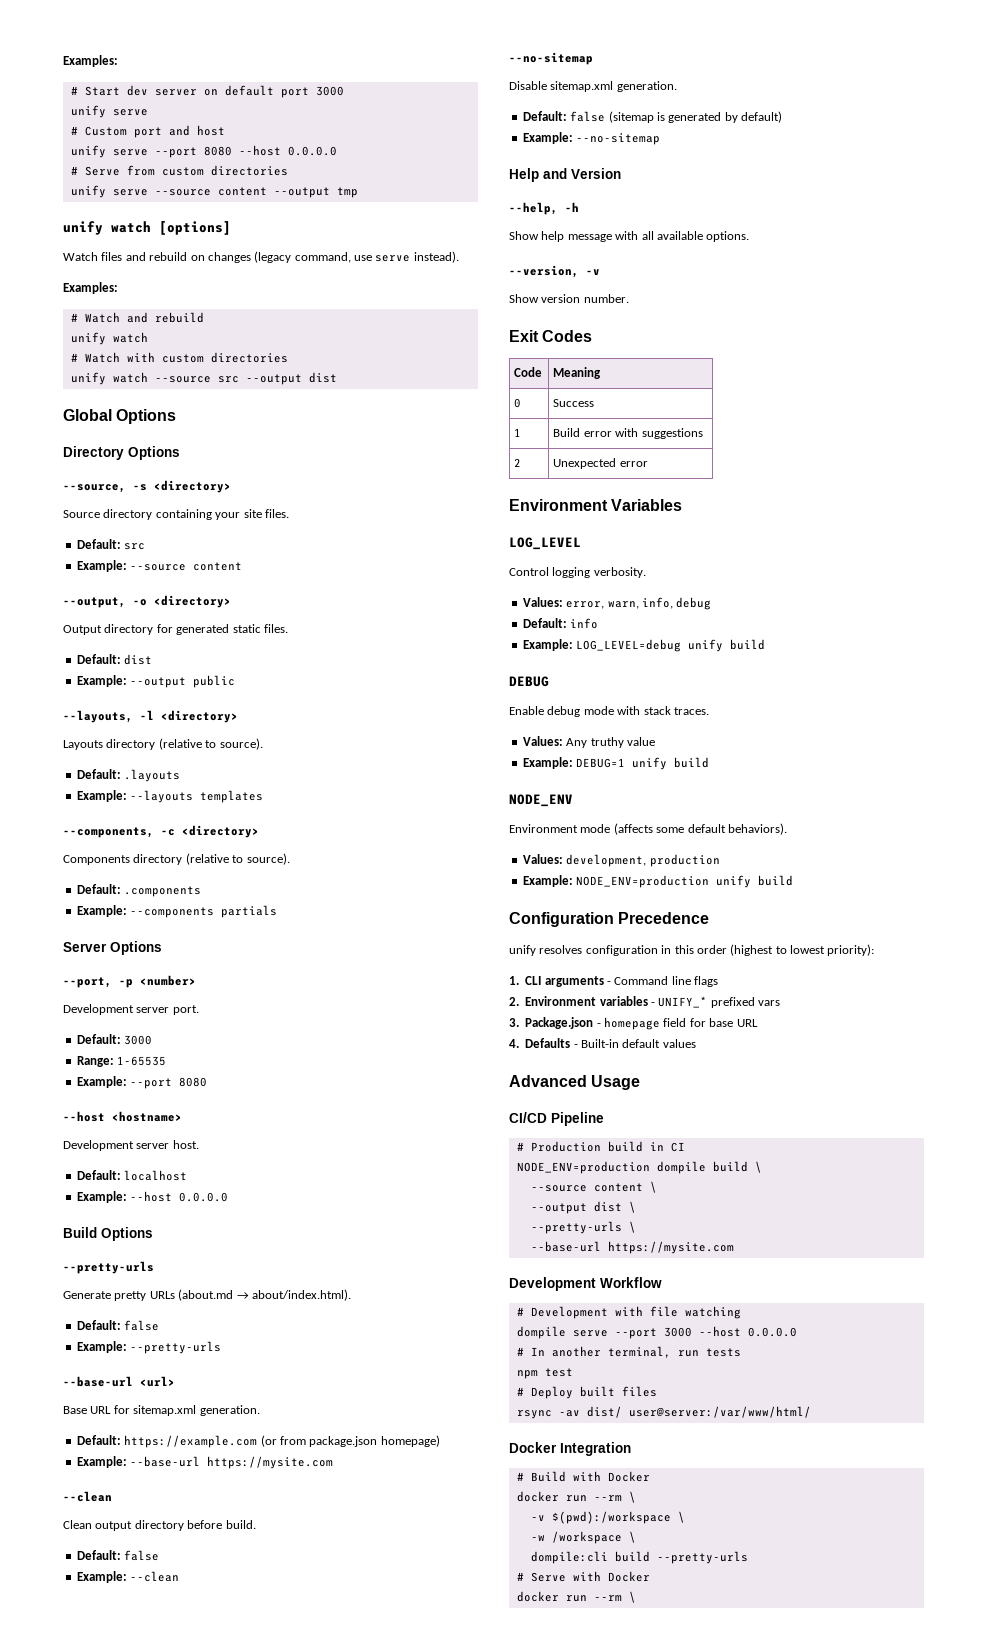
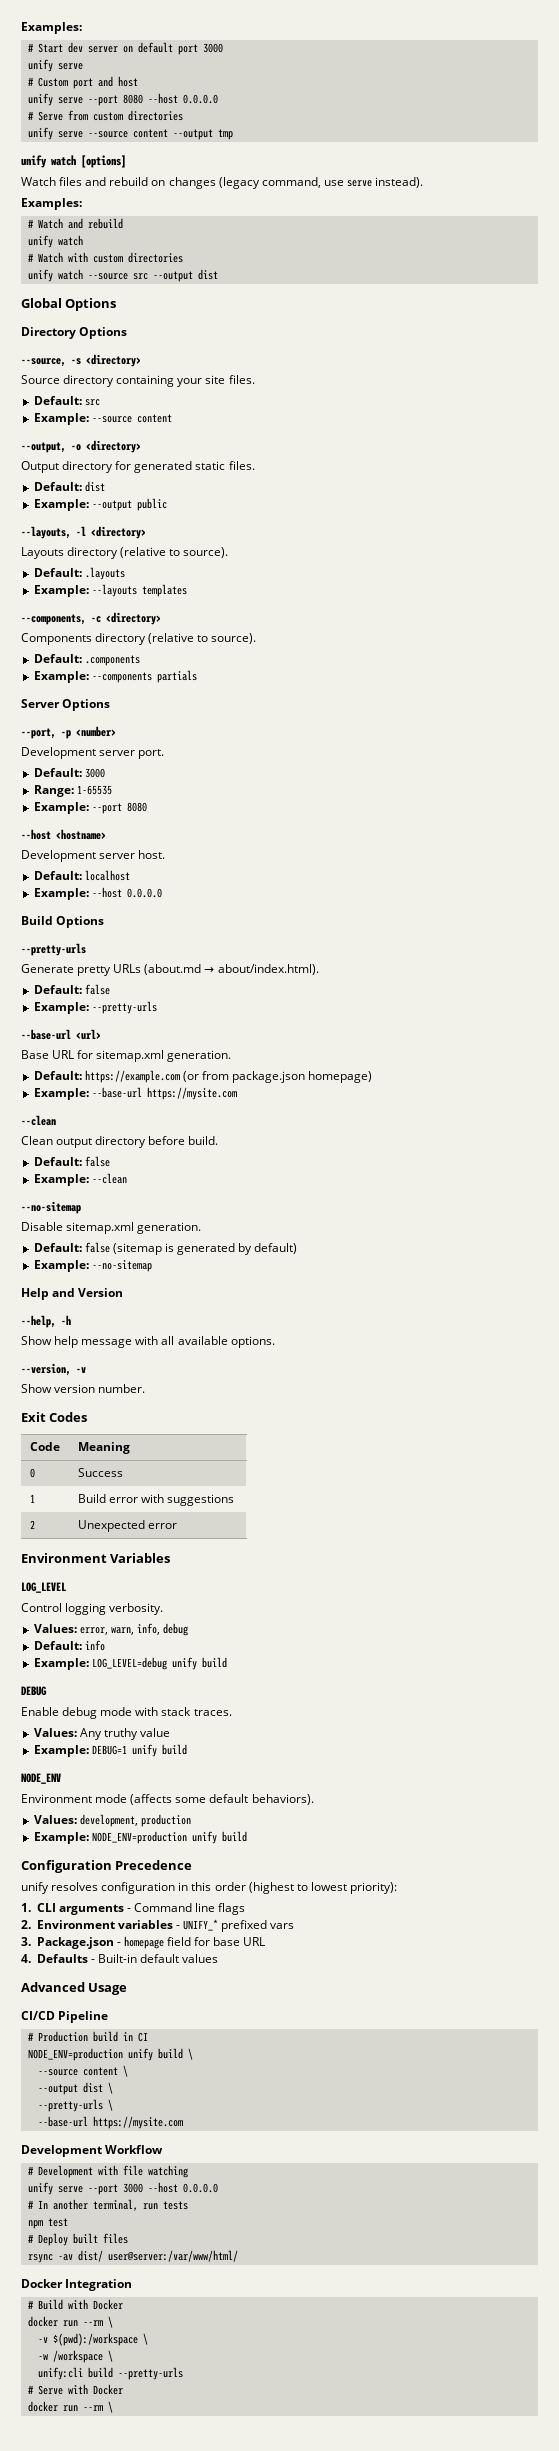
- NODE_ENV=production dompile build \
+ NODE_ENV=production unify build \
- dompile serve --port 3000 --host 0.0.0.0
+ unify serve --port 3000 --host 0.0.0.0
- dompile:cli build --pretty-urls
+ unify:cli build --pretty-urls

